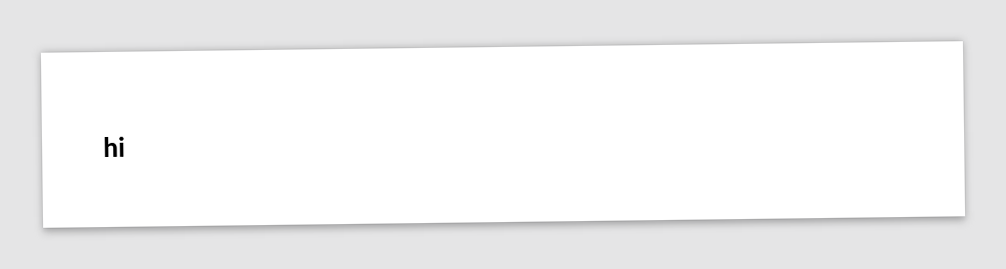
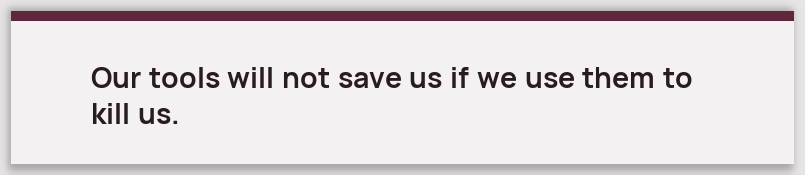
- hi
+ Our tools will not save us if we use them to kill us.

